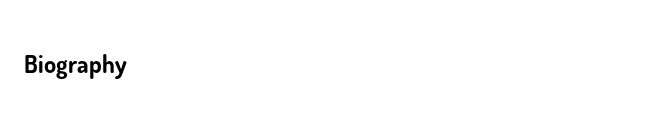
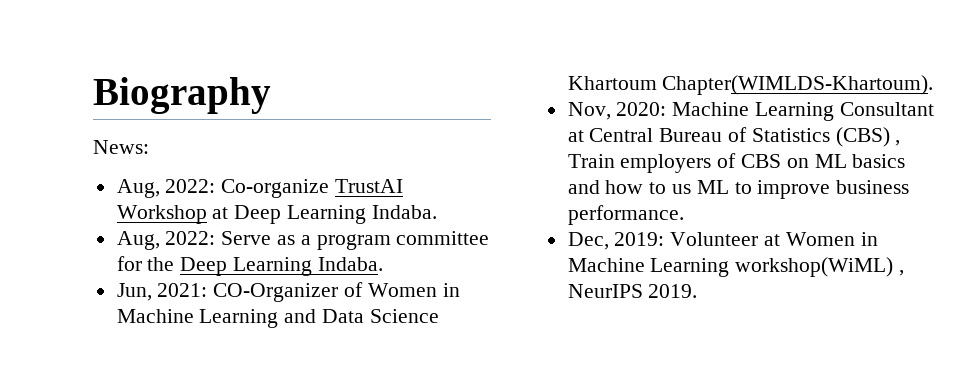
+ News:
+ Aug, 2022: Co-organize TrustAI Workshop at Deep Learning Indaba.
+ Aug, 2022: Serve as a program committee for the Deep Learning Indaba.
+ Jun, 2021: CO-Organizer of Women in Machine Learning and Data Science Khartoum Chapter(WIMLDS-Khartoum).
+ Nov, 2020: Machine Learning Consultant at Central Bureau of Statistics (CBS) , Train employers of CBS on ML basics and how to us ML to improve business performance.
+ Dec, 2019: Volunteer at Women in Machine Learning workshop(WiML) , NeurIPS 2019.

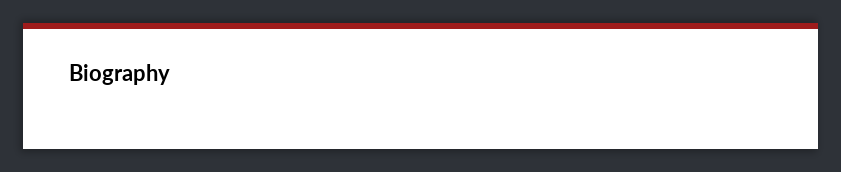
- News:
- Aug, 2022: Co-organize TrustAI Workshop at Deep Learning Indaba.
- Aug, 2022: Serve as a program committee for the Deep Learning Indaba.
- Jun, 2021: CO-Organizer of Women in Machine Learning and Data Science Khartoum Chapter(WIMLDS-Khartoum).
- Nov, 2020: Machine Learning Consultant at Central Bureau of Statistics (CBS) , Train employers of CBS on ML basics and how to us ML to improve business performance.
- Dec, 2019: Volunteer at Women in Machine Learning workshop(WiML) , NeurIPS 2019.

